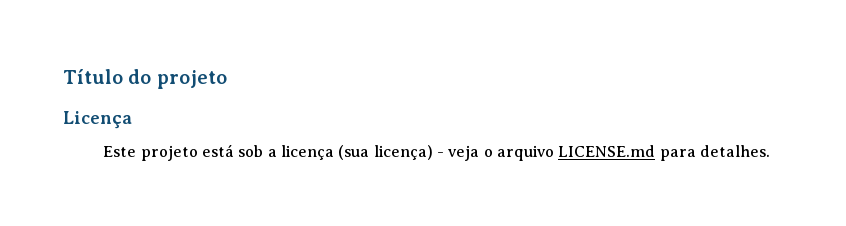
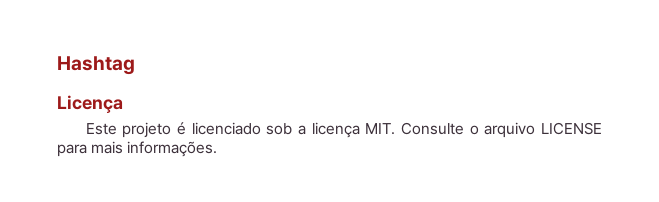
- Título do projeto
+ Hashtag
- Este projeto está sob a licença (sua licença) - veja o arquivo LICENSE.md para detalhes.
+ Este projeto é licenciado sob a licença MIT. Consulte o arquivo LICENSE para mais informações.

